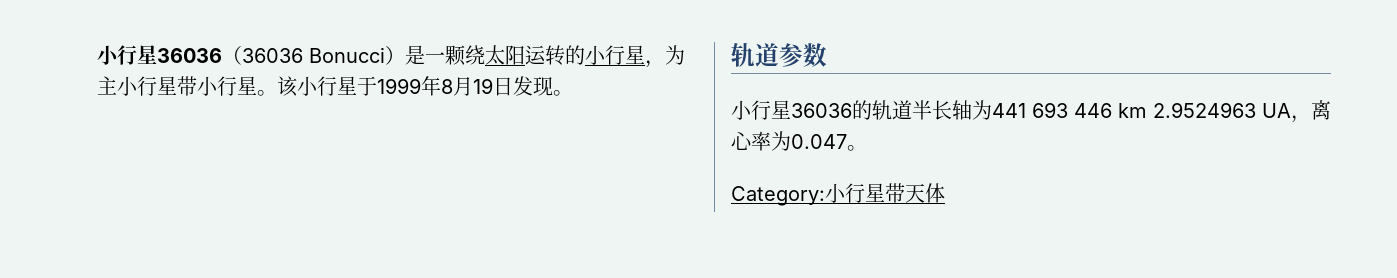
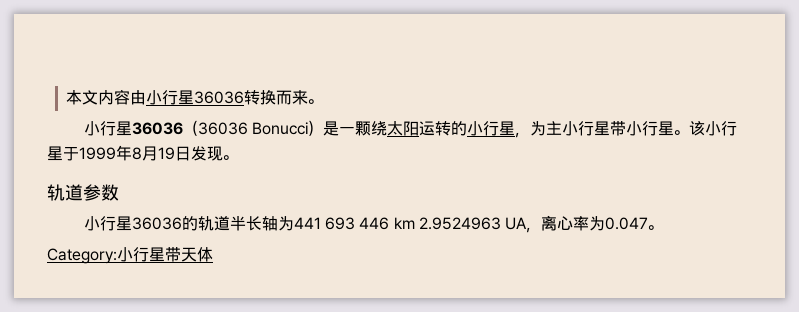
+ 本文内容由小行星36036转换而来。

